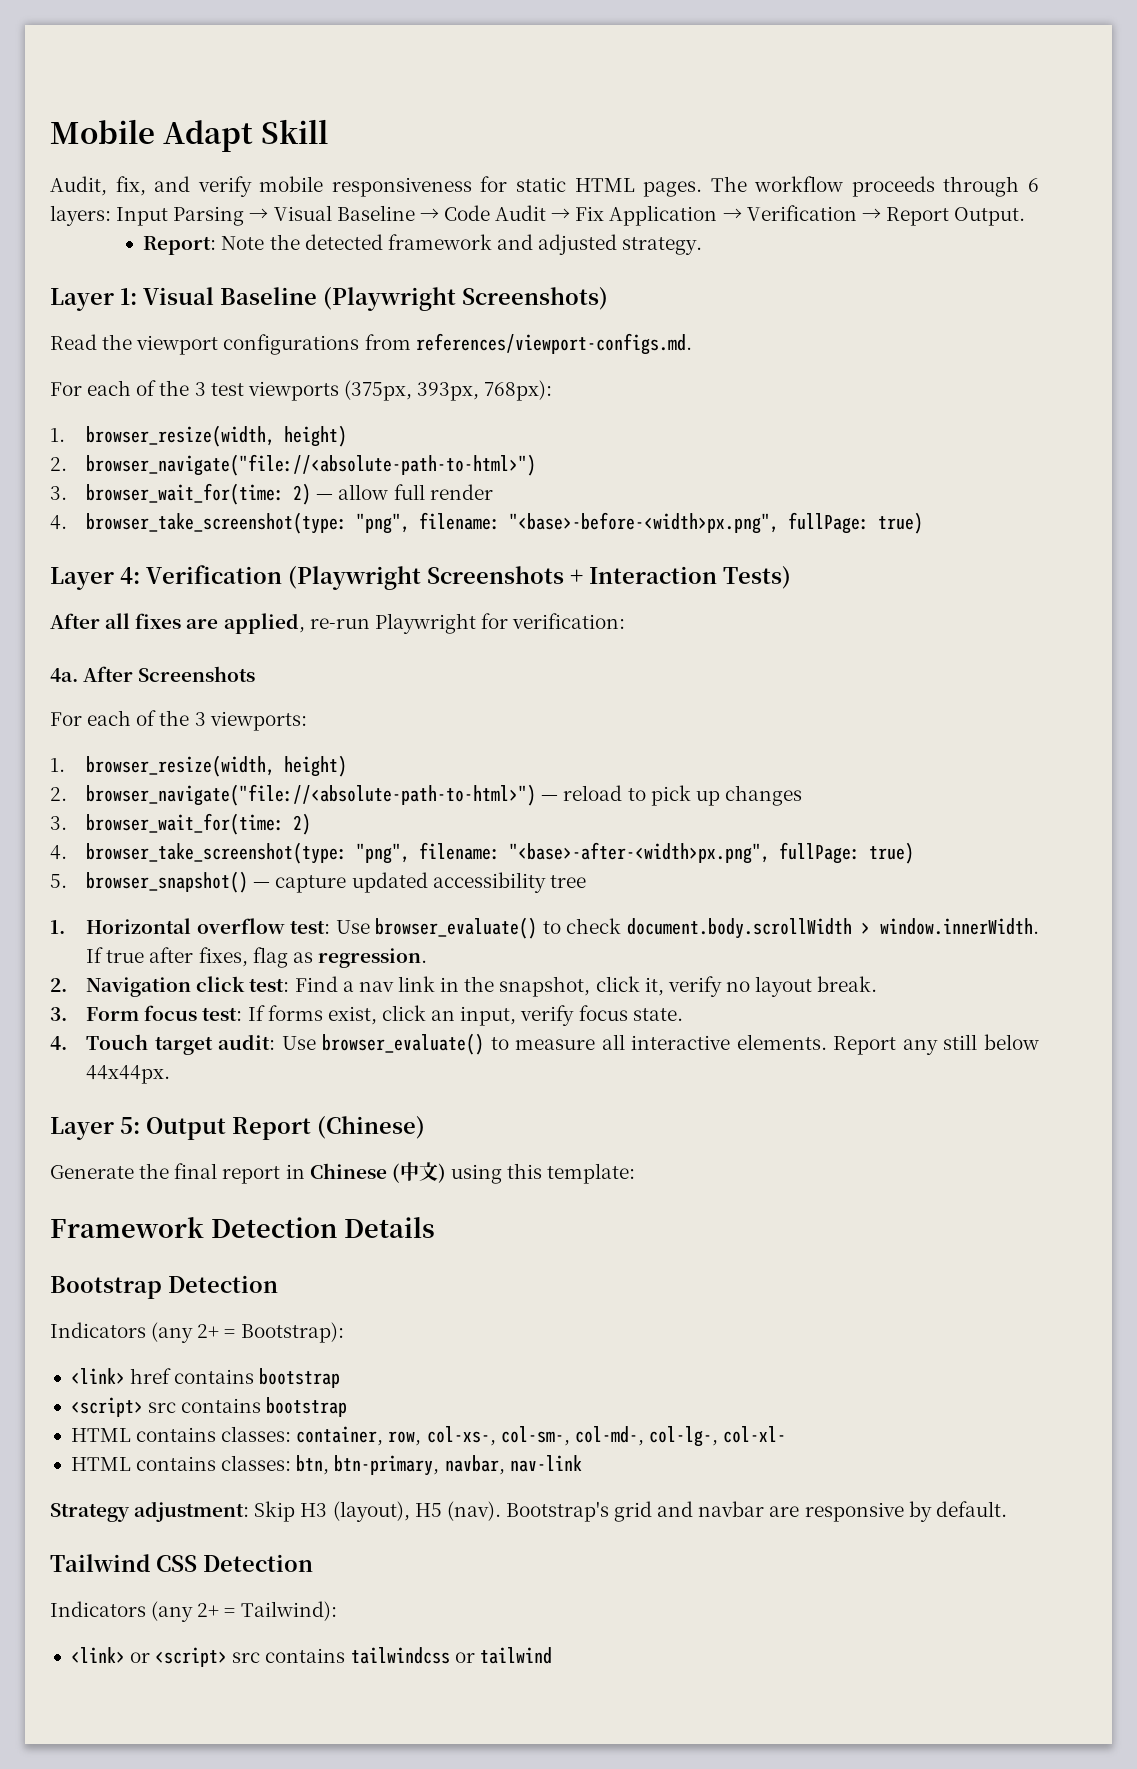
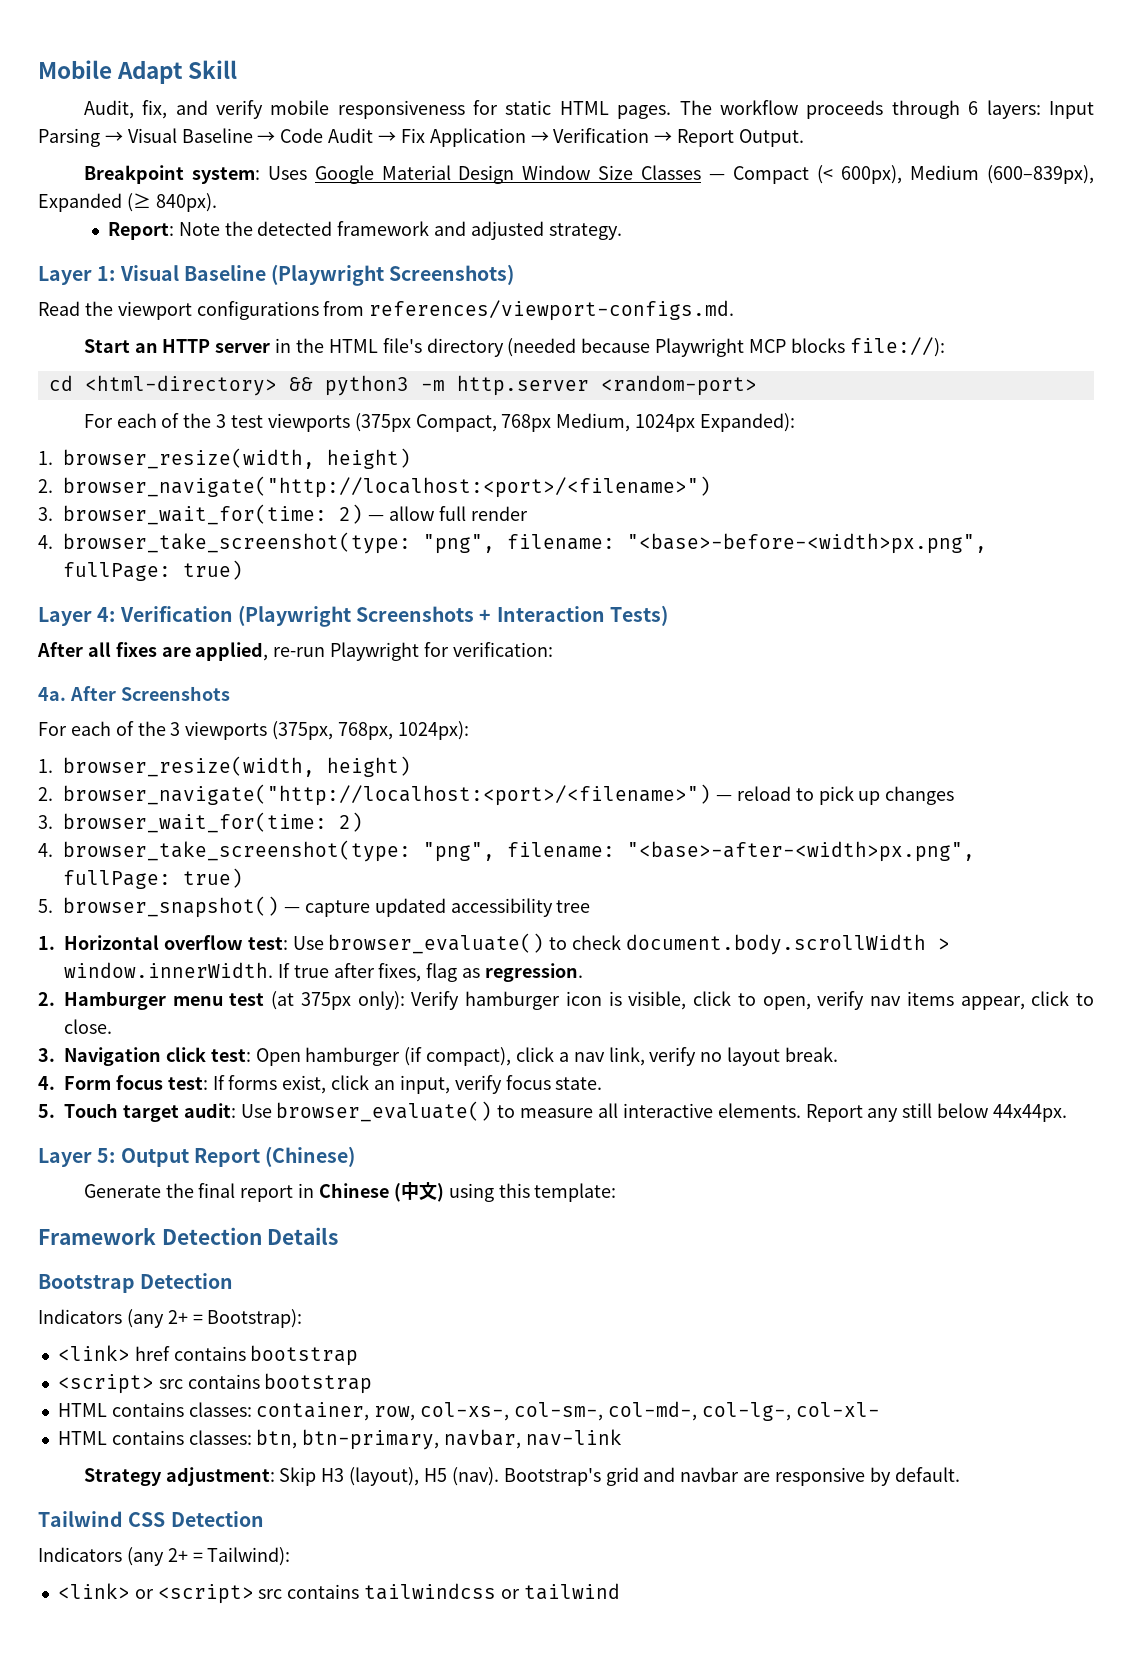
+ Breakpoint system: Uses Google Material Design Window Size Classes — Compact (< 600px), Medium (600–839px), Expanded (≥ 840px).
+ Start an HTTP server in the HTML file's directory (needed because Playwright MCP blocks file://):
+ cd <html-directory> && python3 -m http.server <random-port>
- For each of the 3 test viewports (375px, 393px, 768px):
+ For each of the 3 test viewports (375px Compact, 768px Medium, 1024px Expanded):
  1. browser_resize(width, height)
- 2. browser_navigate("file://<absolute-path-to-html>")
+ 2. browser_navigate("http://localhost:<port>/<filename>")
- For each of the 3 viewports:
+ For each of the 3 viewports (375px, 768px, 1024px):
  1. browser_resize(width, height)
- 2. browser_navigate("file://<absolute-path-to-html>") — reload to pick up changes
+ 2. browser_navigate("http://localhost:<port>/<filename>") — reload to pick up changes
- 2. Navigation click test: Find a nav link in the snapshot, click it, verify no layout break.
+ 2. Hamburger menu test (at 375px only): Verify hamburger icon is visible, click to open, verify nav items appear, click to close.
+ 3. Navigation click test: Open hamburger (if compact), click a nav link, verify no layout break.
- 3. Form focus test: If forms exist, click an input, verify focus state.
+ 4. Form focus test: If forms exist, click an input, verify focus state.
- 4. Touch target audit: Use browser_evaluate() to measure all interactive elements.
+ 5. Touch target audit: Use browser_evaluate() to measure all interactive elements.

